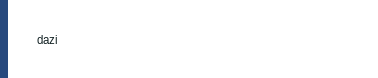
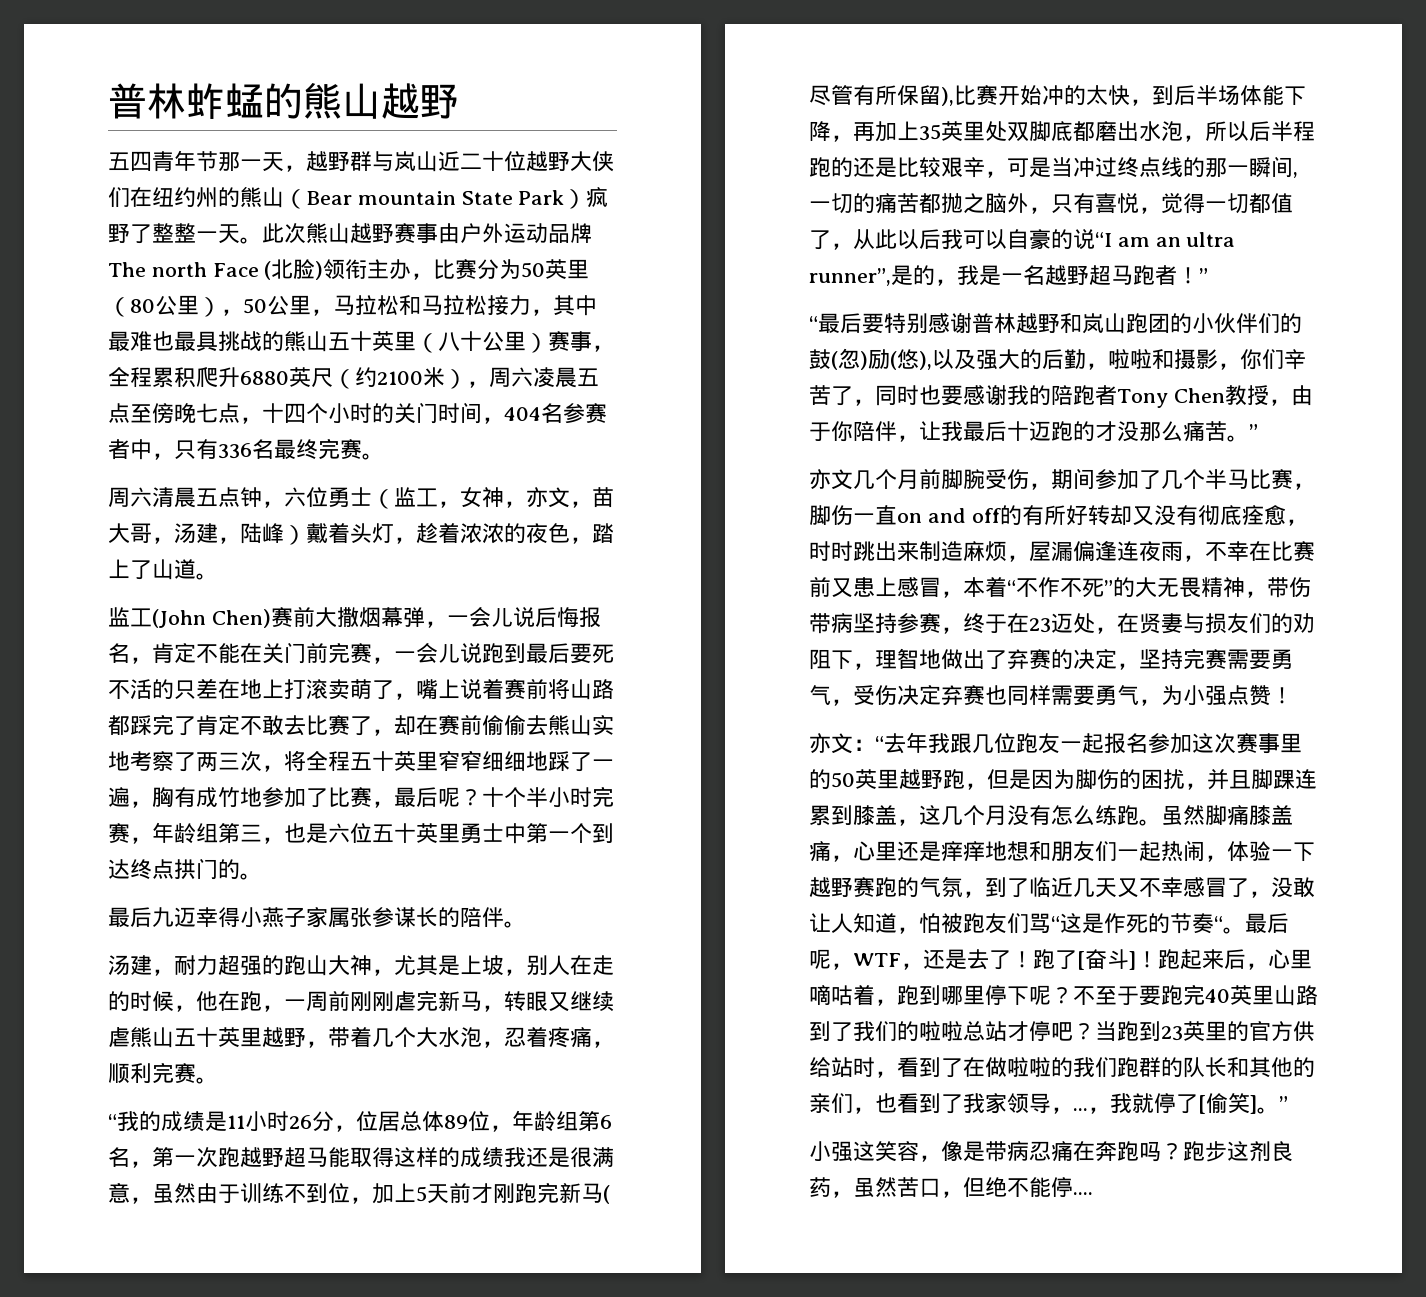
- dazi
+ 普林蚱蜢的熊山越野
+ 五四青年节那一天，越野群与岚山近二十位越野大侠们在纽约州的熊山（Bear mountain State Park）疯野了整整一天。此次熊山越野赛事由户外运动品牌The north Face (北脸)领衔主办，比赛分为50英里（80公里），50公里，马拉松和马拉松接力，其中最难也最具挑战的熊山五十英里（八十公里）赛事，全程累积爬升6880英尺（约2100米），周六凌晨五点至傍晚七点，十四个小时的关门时间，404名参赛者中，只有336名最终完赛。
+ 周六清晨五点钟，六位勇士（监工，女神，亦文，苗大哥，汤建，陆峰）戴着头灯，趁着浓浓的夜色，踏上了山道。
+ 监工(John Chen)赛前大撒烟幕弹，一会儿说后悔报名，肯定不能在关门前完赛，一会儿说跑到最后要死不活的只差在地上打滚卖萌了，嘴上说着赛前将山路都踩完了肯定不敢去比赛了，却在赛前偷偷去熊山实地考察了两三次，将全程五十英里窄窄细细地踩了一遍，胸有成竹地参加了比赛，最后呢？十个半小时完赛，年龄组第三，也是六位五十英里勇士中第一个到达终点拱门的。
+ 最后九迈幸得小燕子家属张参谋长的陪伴。
+ 汤建，耐力超强的跑山大神，尤其是上坡，别人在走的时候，他在跑，一周前刚刚虐完新马，转眼又继续虐熊山五十英里越野，带着几个大水泡，忍着疼痛，顺利完赛。
+ “我的成绩是11小时26分，位居总体89位，年龄组第6名，第一次跑越野超马能取得这样的成绩我还是很满意，虽然由于训练不到位，加上5天前才刚跑完新马(尽管有所保留),比赛开始冲的太快，到后半场体能下降，再加上35英里处双脚底都磨出水泡，所以后半程跑的还是比较艰辛，可是当冲过终点线的那一瞬间,一切的痛苦都抛之脑外，只有喜悦，觉得一切都值了，从此以后我可以自豪的说“I am an ultra runner”,是的，我是一名越野超马跑者！”
+ “最后要特别感谢普林越野和岚山跑团的小伙伴们的鼓(忽)励(悠),以及强大的后勤，啦啦和摄影，你们辛苦了，同时也要感谢我的陪跑者Tony Chen教授，由于你陪伴，让我最后十迈跑的才没那么痛苦。”
+ 亦文几个月前脚腕受伤，期间参加了几个半马比赛，脚伤一直on and off的有所好转却又没有彻底痊愈，时时跳出来制造麻烦，屋漏偏逢连夜雨，不幸在比赛前又患上感冒，本着“不作不死”的大无畏精神，带伤带病坚持参赛，终于在23迈处，在贤妻与损友们的劝阻下，理智地做出了弃赛的决定，坚持完赛需要勇气，受伤决定弃赛也同样需要勇气，为小强点赞！
+ 亦文：“去年我跟几位跑友一起报名参加这次赛事里的50英里越野跑，但是因为脚伤的困扰，并且脚踝连累到膝盖，这几个月没有怎么练跑。虽然脚痛膝盖痛，心里还是痒痒地想和朋友们一起热闹，体验一下越野赛跑的气氛，到了临近几天又不幸感冒了，没敢让人知道，怕被跑友们骂“这是作死的节奏“。最后呢，WTF，还是去了！跑了[奋斗]！跑起来后，心里嘀咕着，跑到哪里停下呢？不至于要跑完40英里山路到了我们的啦啦总站才停吧？当跑到23英里的官方供给站时，看到了在做啦啦的我们跑群的队长和其他的亲们，也看到了我家领导，...，我就停了[偷笑]。”
+ 小强这笑容，像是带病忍痛在奔跑吗？跑步这剂良药，虽然苦口，但绝不能停....

